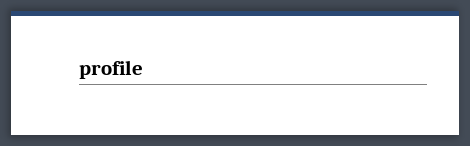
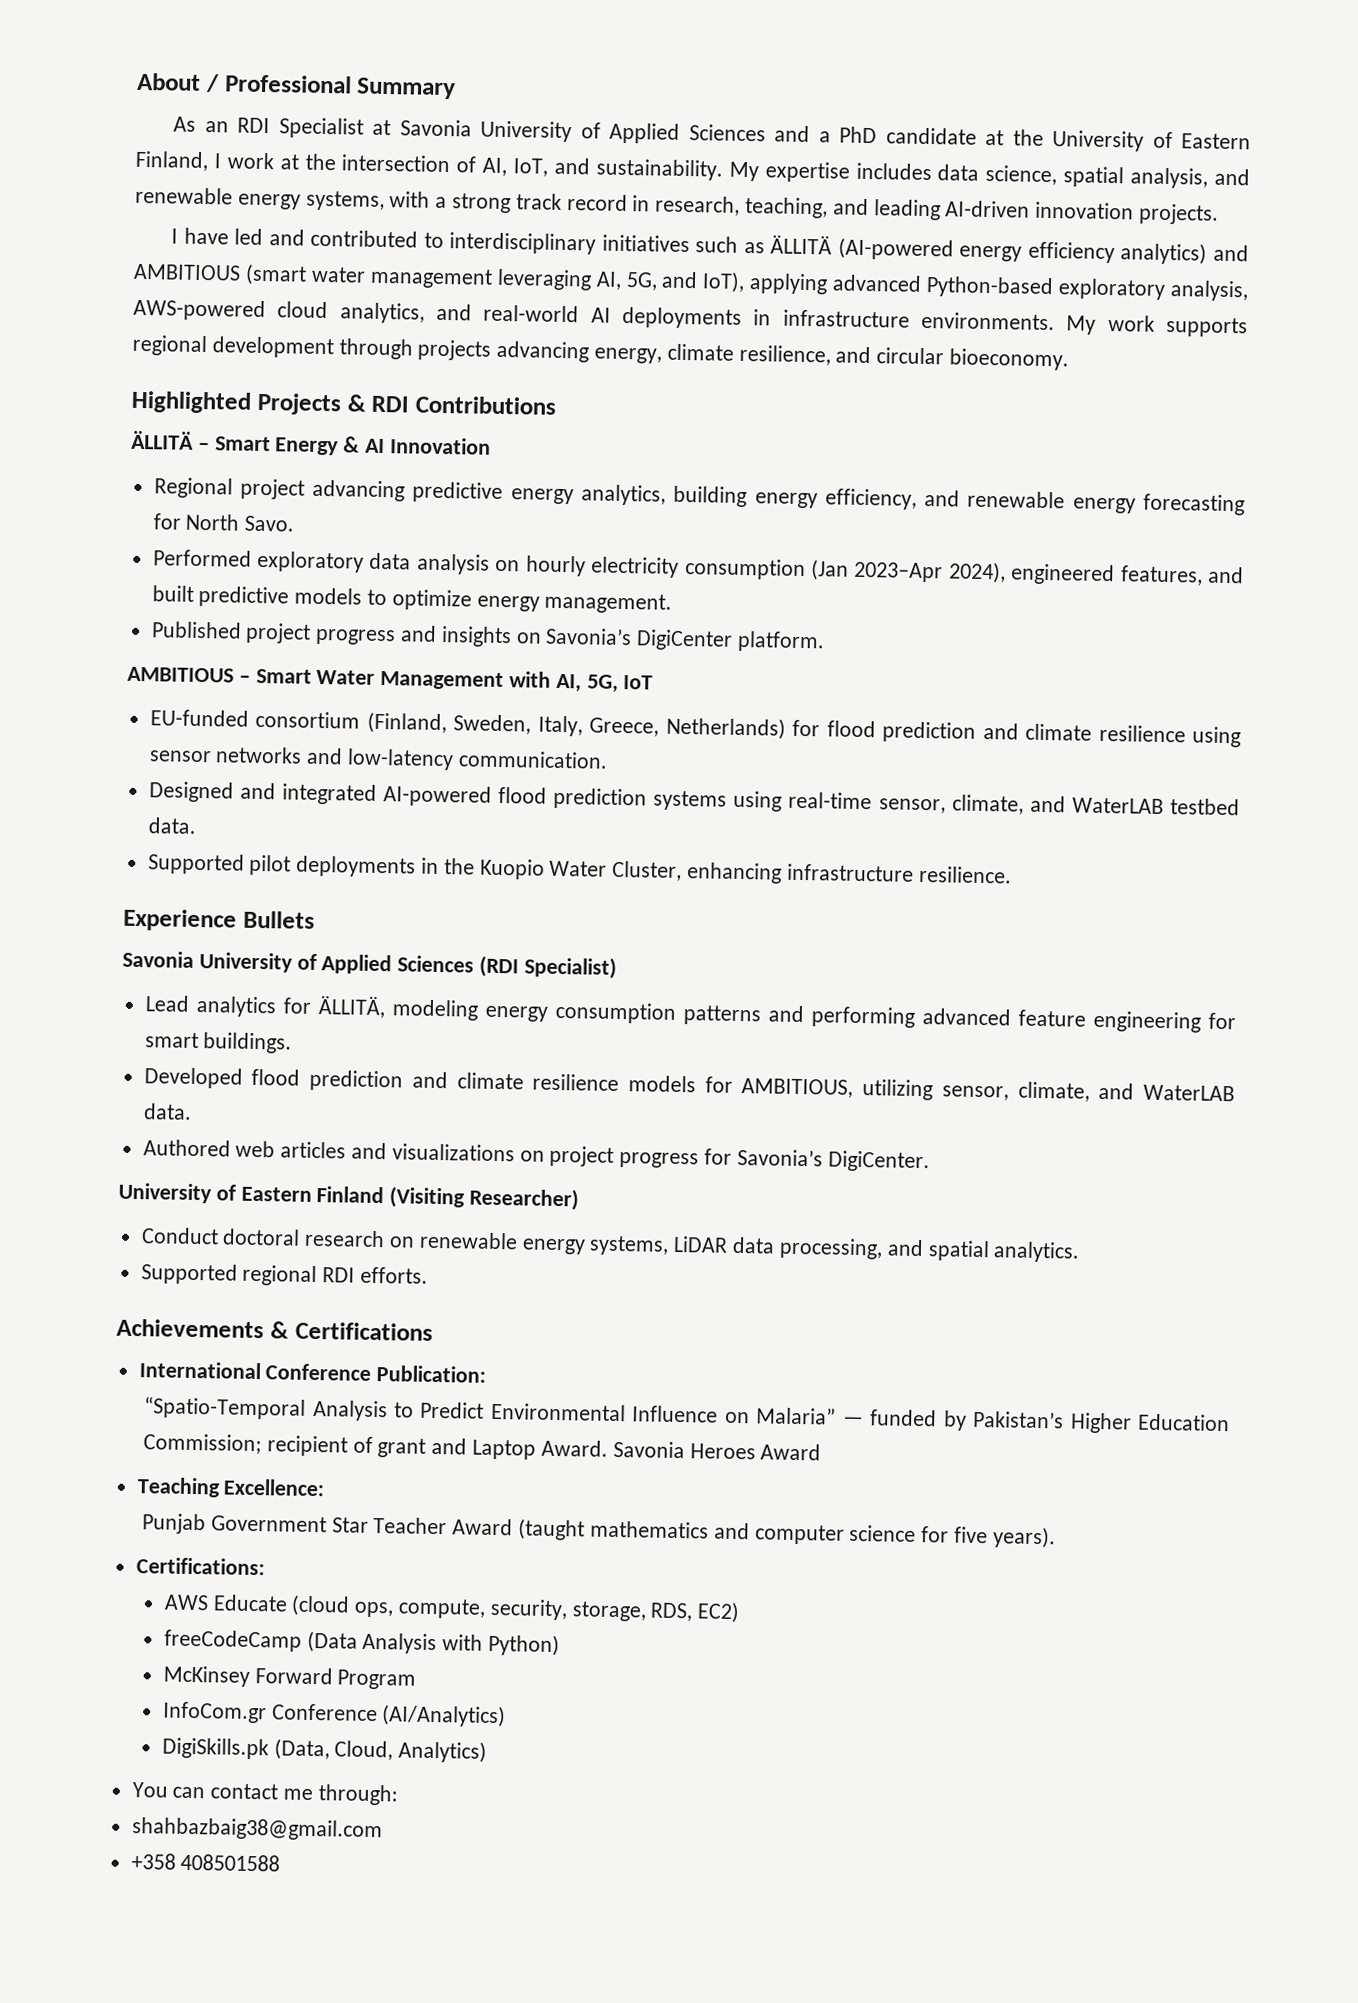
- profile
+ About / Professional Summary
+ As an RDI Specialist at Savonia University of Applied Sciences and a PhD candidate at the University of Eastern Finland, I work at the intersection of AI, IoT, and sustainability. My expertise includes data science, spatial analysis, and renewable energy systems, with a strong track record in research, teaching, and leading AI-driven innovation projects.
+ I have led and contributed to interdisciplinary initiatives such as ÄLLITÄ (AI-powered energy efficiency analytics) and AMBITIOUS (smart water management leveraging AI, 5G, and IoT), applying advanced Python-based exploratory analysis, AWS-powered cloud analytics, and real-world AI deployments in infrastructure environments. My work supports regional development through projects advancing energy, climate resilience, and circular bioeconomy.
+ Highlighted Projects & RDI Contributions
+ ÄLLITÄ – Smart Energy & AI Innovation
+ Regional project advancing predictive energy analytics, building energy efficiency, and renewable energy forecasting for North Savo.
+ Performed exploratory data analysis on hourly electricity consumption (Jan 2023–Apr 2024), engineered features, and built predictive models to optimize energy management.
+ Published project progress and insights on Savonia’s DigiCenter platform.
+ AMBITIOUS – Smart Water Management with AI, 5G, IoT
+ EU-funded consortium (Finland, Sweden, Italy, Greece, Netherlands) for flood prediction and climate resilience using sensor networks and low-latency communication.
+ Designed and integrated AI-powered flood prediction systems using real-time sensor, climate, and WaterLAB testbed data.
+ Supported pilot deployments in the Kuopio Water Cluster, enhancing infrastructure resilience.
+ Experience Bullets
+ Savonia University of Applied Sciences (RDI Specialist)
+ Lead analytics for ÄLLITÄ, modeling energy consumption patterns and performing advanced feature engineering for smart buildings.
+ Developed flood prediction and climate resilience models for AMBITIOUS, utilizing sensor, climate, and WaterLAB data.
+ Authored web articles and visualizations on project progress for Savonia’s DigiCenter.
+ University of Eastern Finland (Visiting Researcher)
+ Conduct doctoral research on renewable energy systems, LiDAR data processing, and spatial analytics.
+ Supported regional RDI efforts.
+ Achievements & Certifications
+ International Conference Publication:
+ “Spatio-Temporal Analysis to Predict Environmental Influence on Malaria” — funded by Pakistan’s Higher Education Commission; recipient of grant and Laptop Award. Savonia Heroes Award
+ Teaching Excellence:
+ Punjab Government Star Teacher Award (taught mathematics and computer science for five years).
+ Certifications:
+ AWS Educate (cloud ops, compute, security, storage, RDS, EC2)
+ freeCodeCamp (Data Analysis with Python)
+ McKinsey Forward Program
+ InfoCom.gr Conference (AI/Analytics)
+ DigiSkills.pk (Data, Cloud, Analytics)
+ You can contact me through:
+ shahbazbaig38@gmail.com
+ +358 408501588

